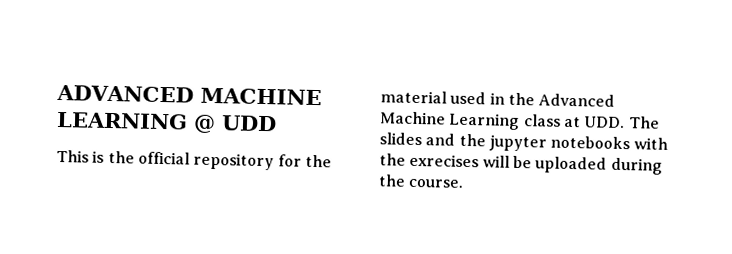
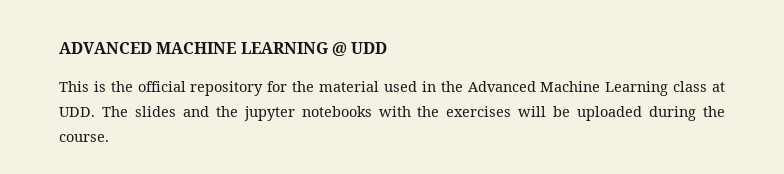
- This is the official repository for the material used in the Advanced Machine Learning class at UDD. The slides and the jupyter notebooks with the exrecises will be uploaded during the course.
+ This is the official repository for the material used in the Advanced Machine Learning class at UDD. The slides and the jupyter notebooks with the exercises will be uploaded during the course.

